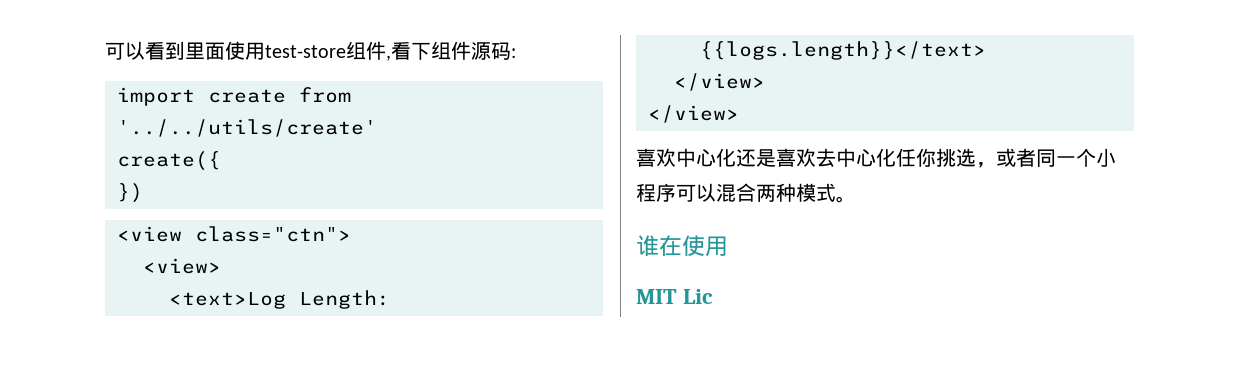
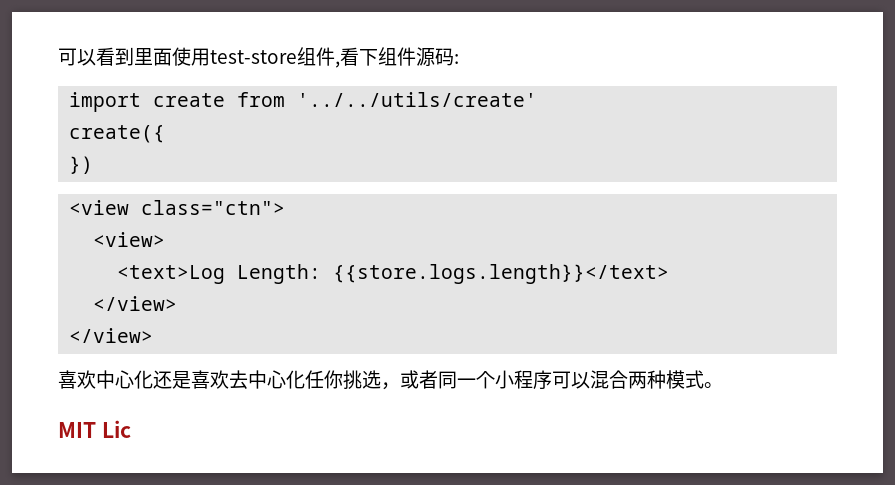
- <text>Log Length: {{logs.length}}</text>
+ <text>Log Length: {{store.logs.length}}</text>
- 谁在使用

